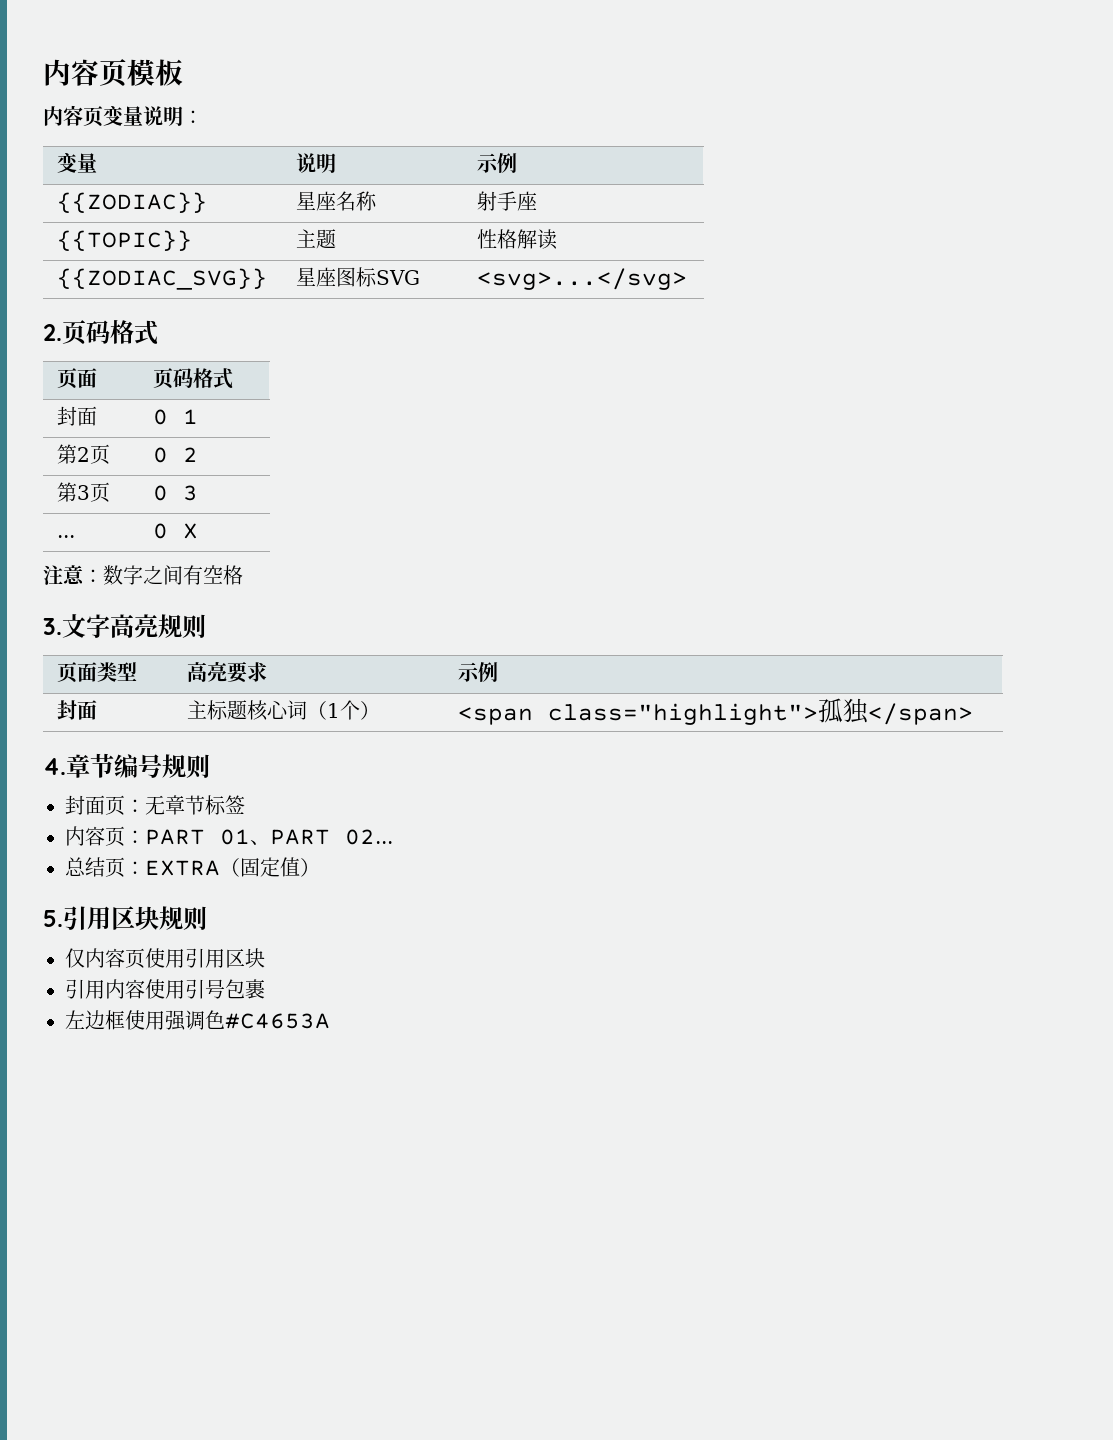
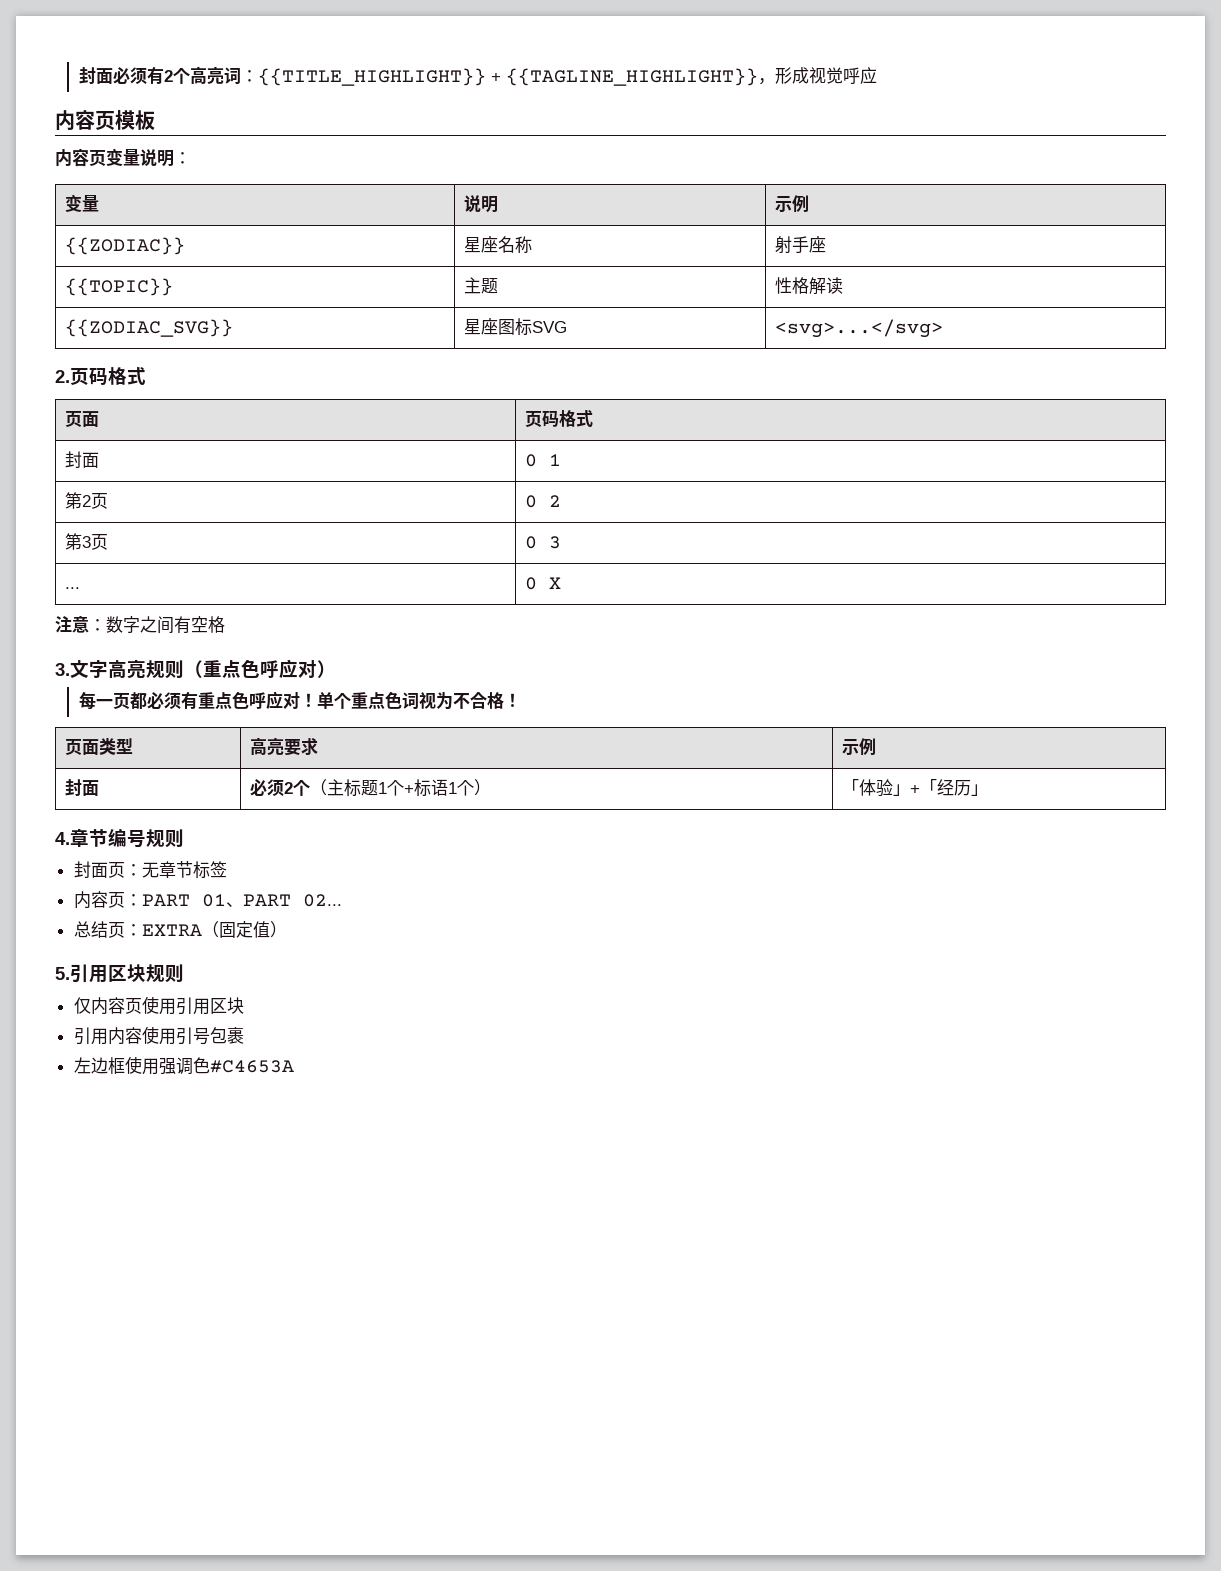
+ 封面必须有2个高亮词：{{TITLE_HIGHLIGHT}} + {{TAGLINE_HIGHLIGHT}}，形成视觉呼应
- 3.文字高亮规则
+ 3.文字高亮规则（重点色呼应对）
+ 每一页都必须有重点色呼应对！单个重点色词视为不合格！
- 封面 | 主标题核心词（1个） | <span class="highlight">孤独</span>
+ 封面 | 必须2个（主标题1个+标语1个） | 「体验」+「经历」

